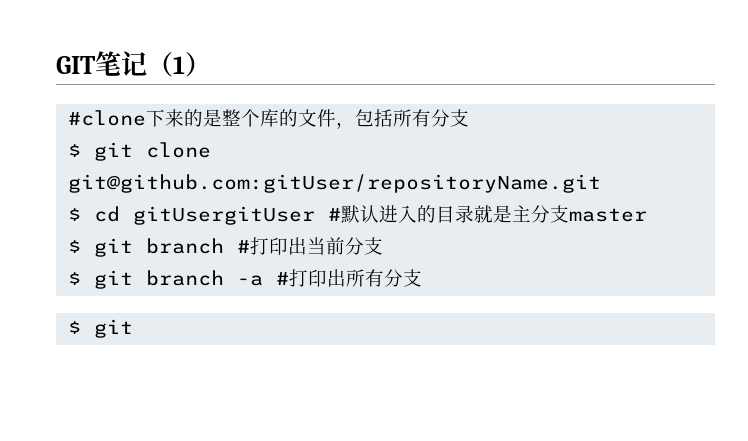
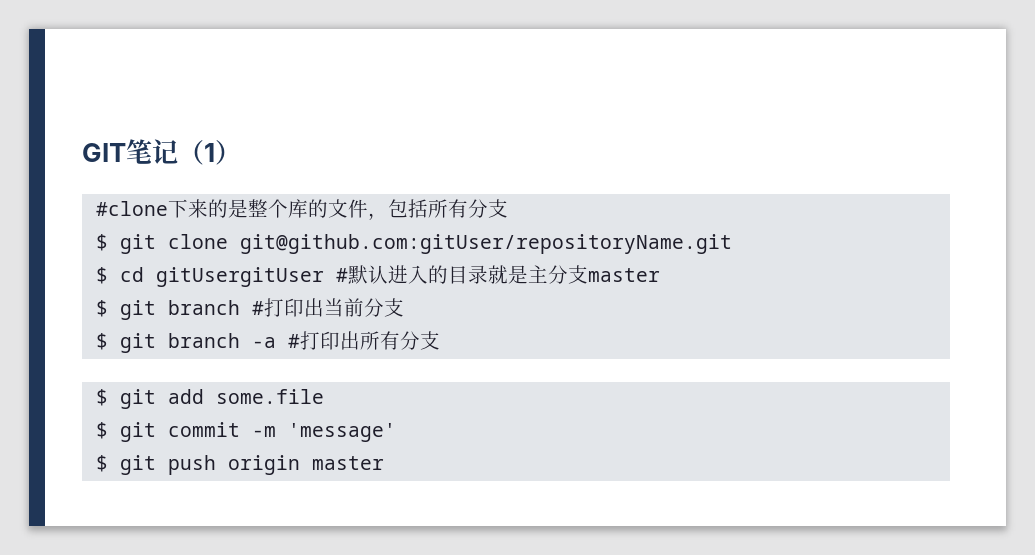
  $ git branch -a #打印出所有分支
- $ git
+ $ git add some.file
+ $ git commit -m 'message'
+ $ git push origin master

